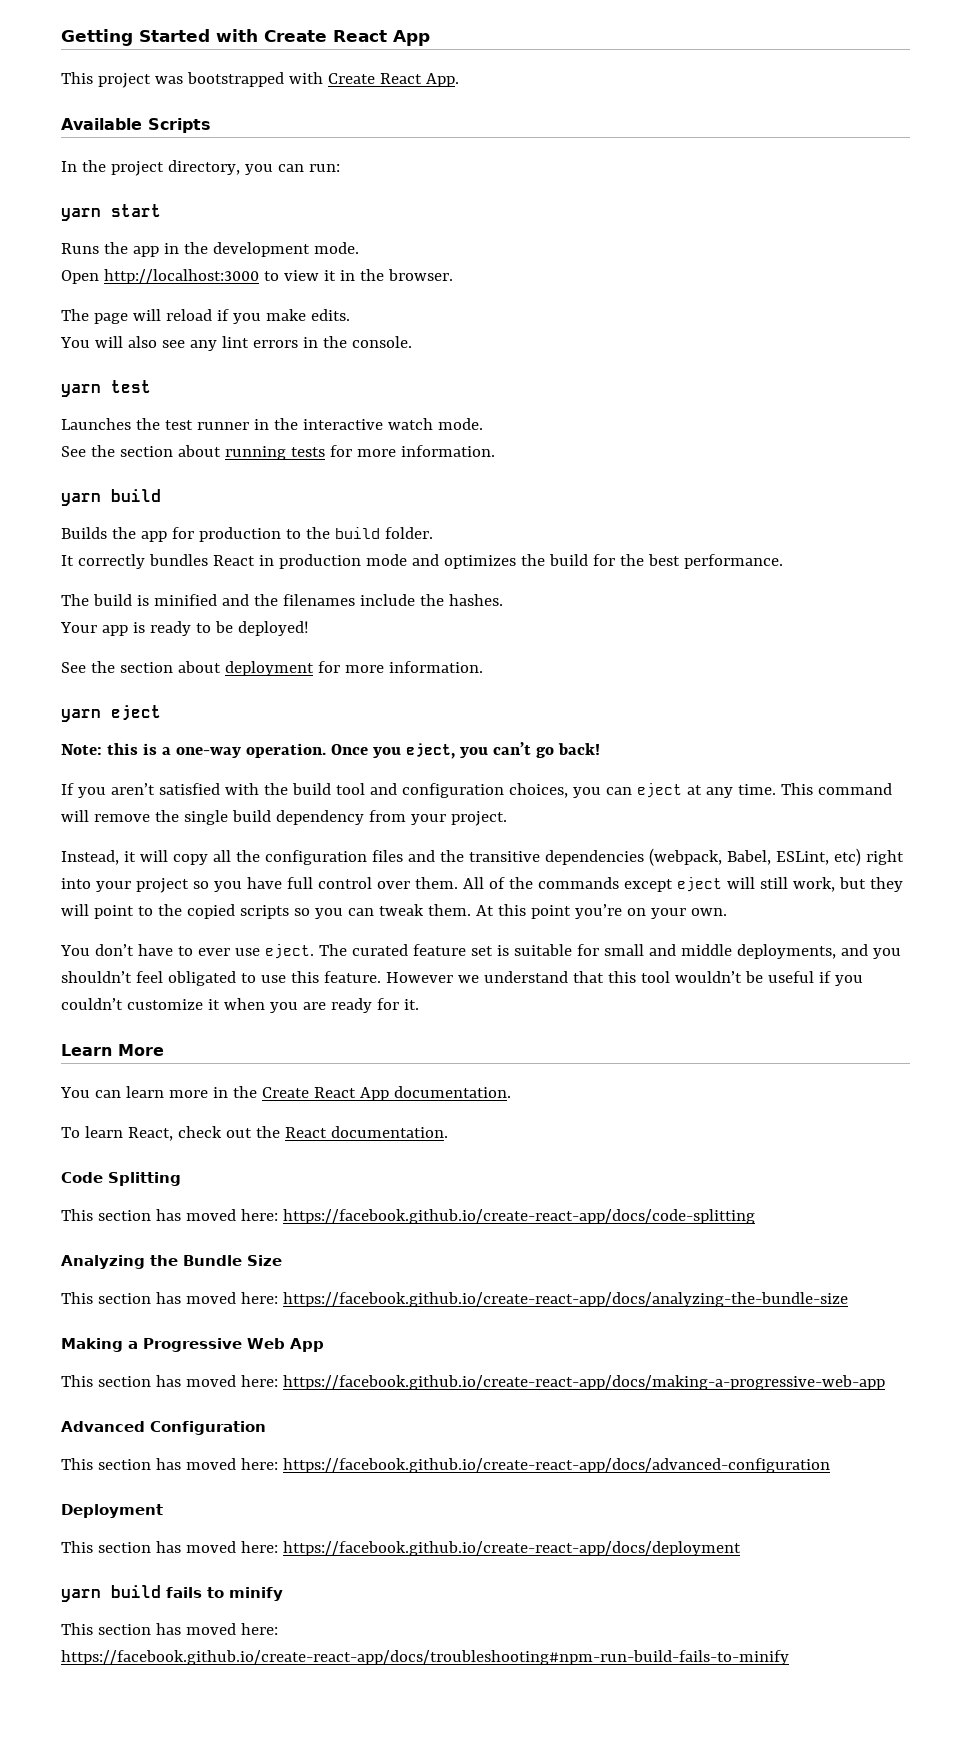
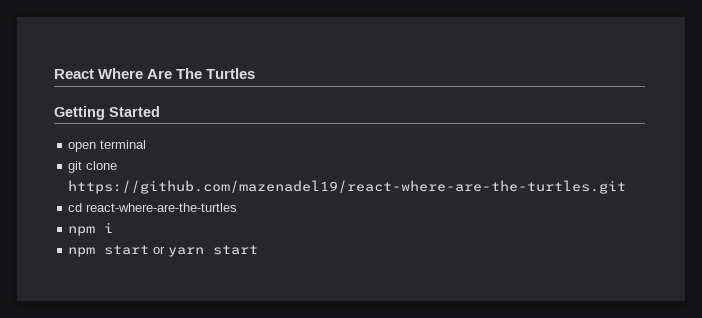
- Getting Started with Create React App
- This project was bootstrapped with Create React App.
- Available Scripts
- In the project directory, you can run:
- yarn start
- Runs the app in the development mode.
- Open http://localhost:3000 to view it in the browser.
- The page will reload if you make edits.
- You will also see any lint errors in the console.
- yarn test
- Launches the test runner in the interactive watch mode.
- See the section about running tests for more information.
- yarn build
- Builds the app for production to the build folder.
- It correctly bundles React in production mode and optimizes the build for the best performance.
- The build is minified and the filenames include the hashes.
- Your app is ready to be deployed!
- See the section about deployment for more information.
- yarn eject
- Note: this is a one-way operation. Once you eject, you can’t go back!
- If you aren’t satisfied with the build tool and configuration choices, you can eject at any time. This command will remove the single build dependency from your project.
- Instead, it will copy all the configuration files and the transitive dependencies (webpack, Babel, ESLint, etc) right into your project so you have full control over them. All of the commands except eject will still work, but they will point to the copied scripts so you can tweak them. At this point you’re on your own.
- You don’t have to ever use eject. The curated feature set is suitable for small and middle deployments, and you shouldn’t feel obligated to use this feature. However we understand that this tool wouldn’t be useful if you couldn’t customize it when you are ready for it.
- Learn More
- You can learn more in the Create React App documentation.
- To learn React, check out the React documentation.
- Code Splitting
- This section has moved here: https://facebook.github.io/create-react-app/docs/code-splitting
- Analyzing the Bundle Size
- This section has moved here: https://facebook.github.io/create-react-app/docs/analyzing-the-bundle-size
- Making a Progressive Web App
- This section has moved here: https://facebook.github.io/create-react-app/docs/making-a-progressive-web-app
- Advanced Configuration
- This section has moved here: https://facebook.github.io/create-react-app/docs/advanced-configuration
- Deployment
- This section has moved here: https://facebook.github.io/create-react-app/docs/deployment
- yarn build fails to minify
- This section has moved here: https://facebook.github.io/create-react-app/docs/troubleshooting#npm-run-build-fails-to-minify
+ React Where Are The Turtles
+ Getting Started
+ open terminal
+ git clone https://github.com/mazenadel19/react-where-are-the-turtles.git
+ cd react-where-are-the-turtles
+ npm i
+ npm start or yarn start

